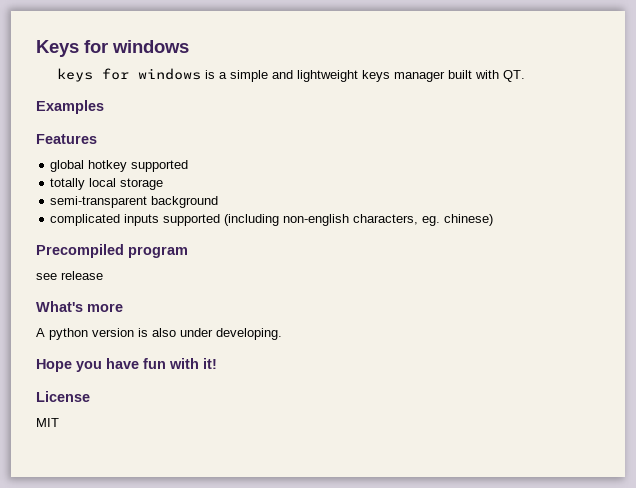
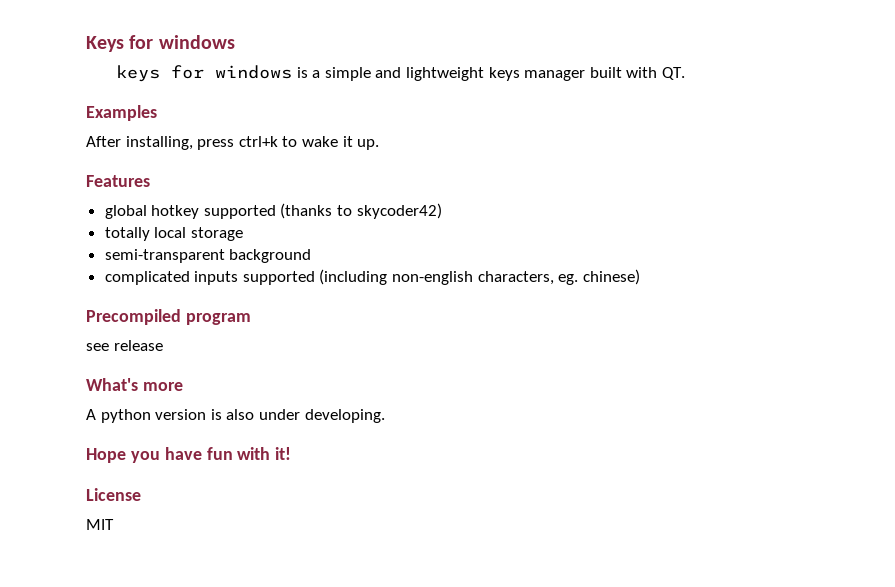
+ After installing, press ctrl+k to wake it up.
- global hotkey supported
+ global hotkey supported (thanks to skycoder42)

